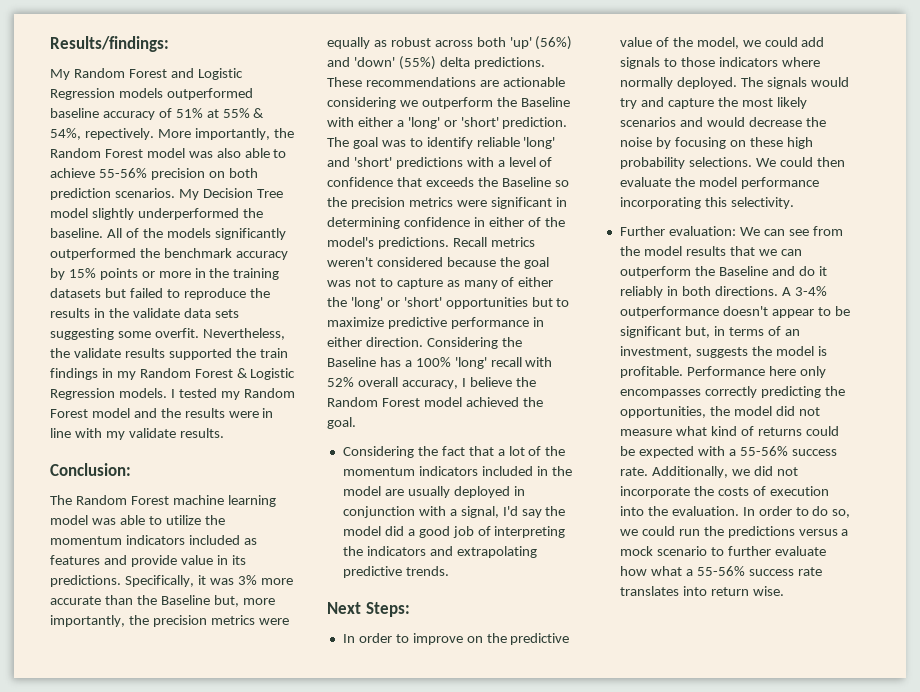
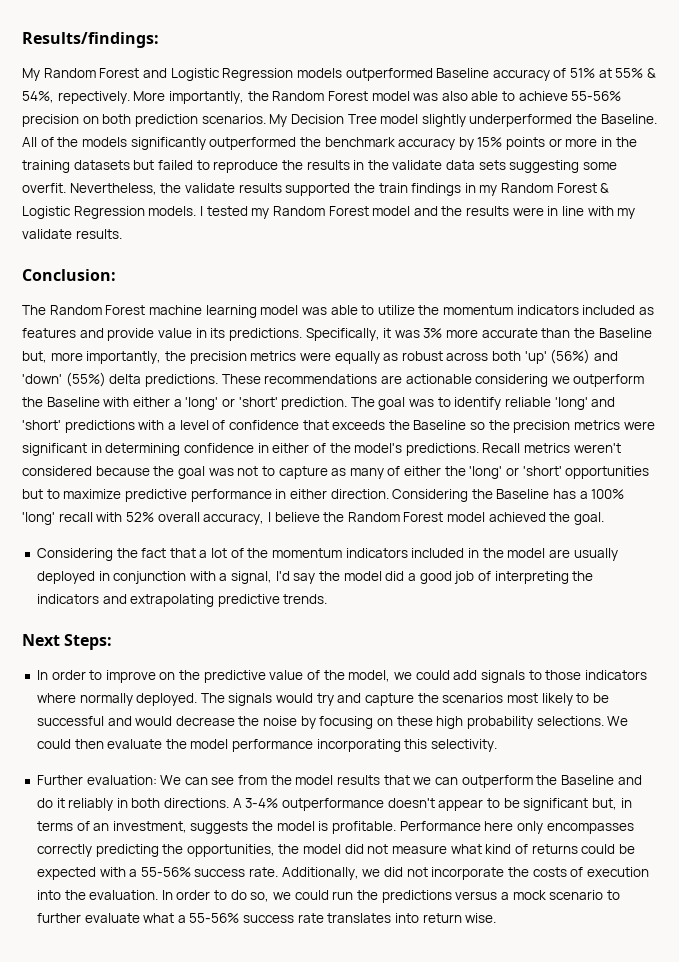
- My Random Forest and Logistic Regression models outperformed baseline accuracy of 51% at 55% & 54%, repectively.
+ My Random Forest and Logistic Regression models outperformed Baseline accuracy of 51% at 55% & 54%, repectively.
- My Decision Tree model slightly underperformed the baseline.
+ My Decision Tree model slightly underperformed the Baseline.
- The signals would try and capture the most likely scenarios and would decrease the noise by focusing on these high probability selections.
+ The signals would try and capture the scenarios most likely to be successful and would decrease the noise by focusing on these high probability selections.
- In order to do so, we could run the predictions versus a mock scenario to further evaluate how what a 55-56% success rate translates into return wise.
+ In order to do so, we could run the predictions versus a mock scenario to further evaluate what a 55-56% success rate translates into return wise.

